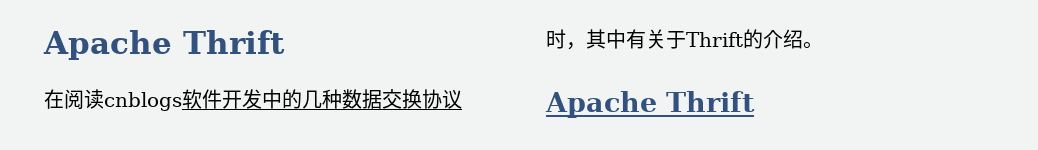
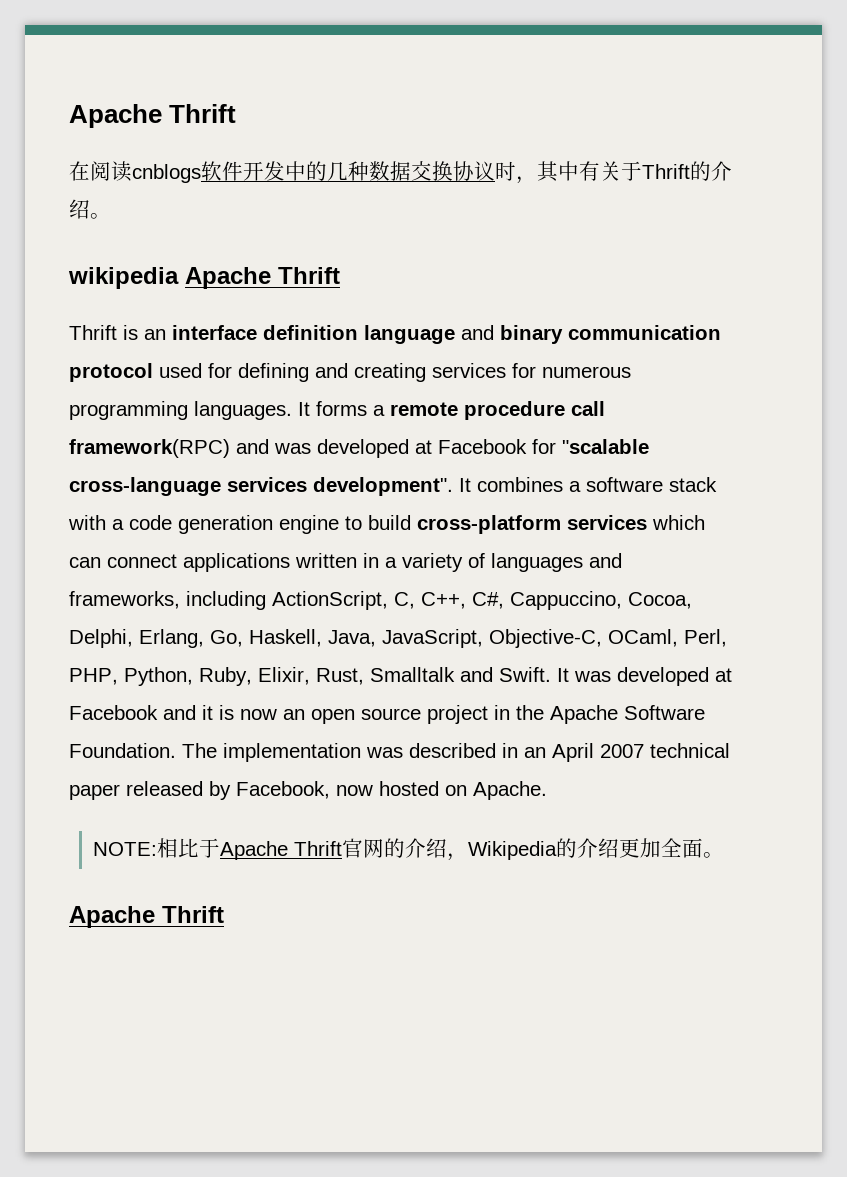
  在阅读cnblogs软件开发中的几种数据交换协议时，其中有关于Thrift的介绍。
+ wikipedia Apache Thrift
+ Thrift is an interface definition language and binary communication protocol used for defining and creating services for numerous programming languages. It forms a remote procedure call framework(RPC) and was developed at Facebook for "scalable cross-language services development". It combines a software stack with a code generation engine to build cross-platform services which can connect applications written in a variety of languages and frameworks, including ActionScript, C, C++, C#, Cappuccino, Cocoa, Delphi, Erlang, Go, Haskell, Java, JavaScript, Objective-C, OCaml, Perl, PHP, Python, Ruby, Elixir, Rust, Smalltalk and Swift. It was developed at Facebook and it is now an open source project in the Apache Software Foundation. The implementation was described in an April 2007 technical paper released by Facebook, now hosted on Apache.
+ NOTE:相比于Apache Thrift官网的介绍，Wikipedia的介绍更加全面。

